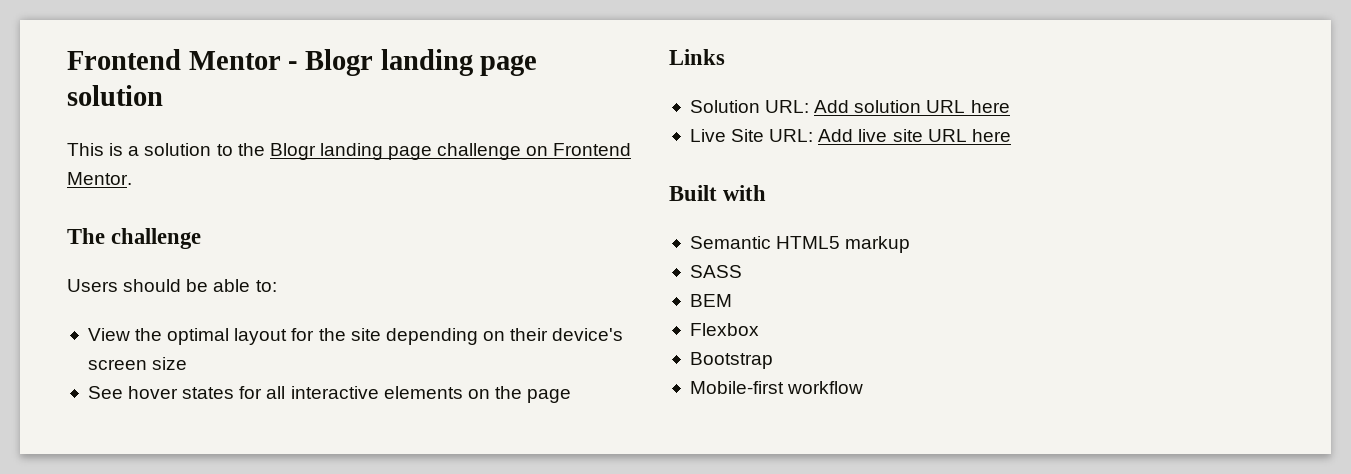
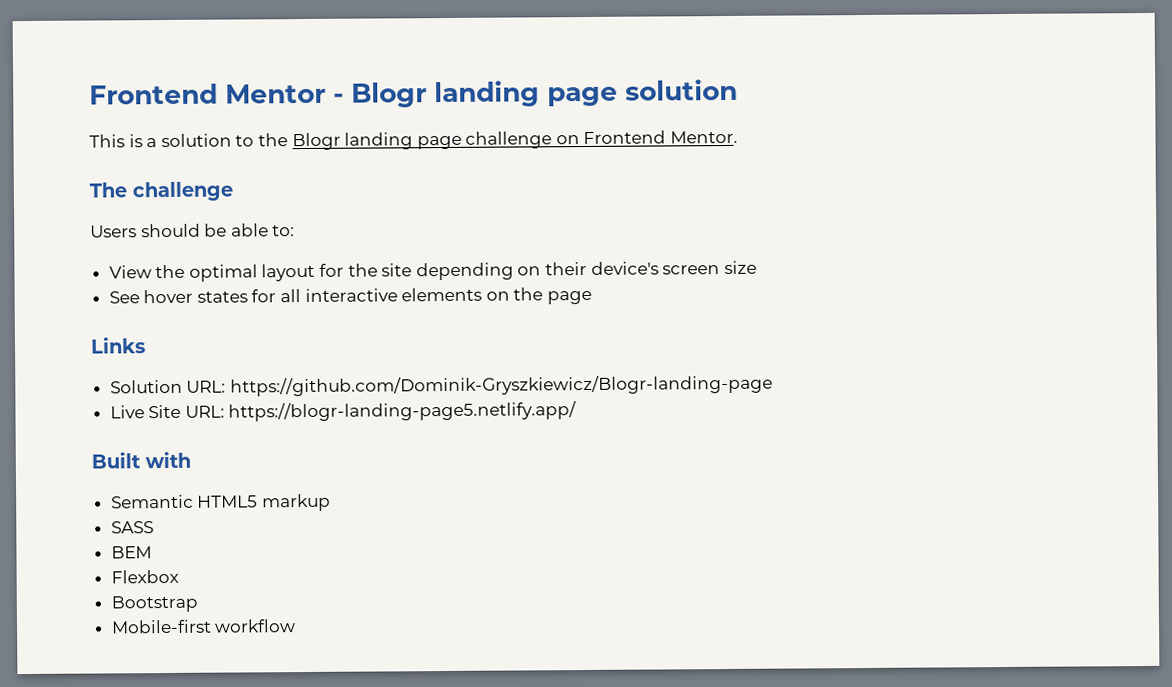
- Solution URL: Add solution URL here
+ Solution URL: https://github.com/Dominik-Gryszkiewicz/Blogr-landing-page
- Live Site URL: Add live site URL here
+ Live Site URL: https://blogr-landing-page5.netlify.app/

